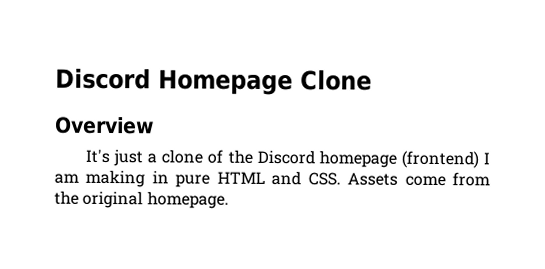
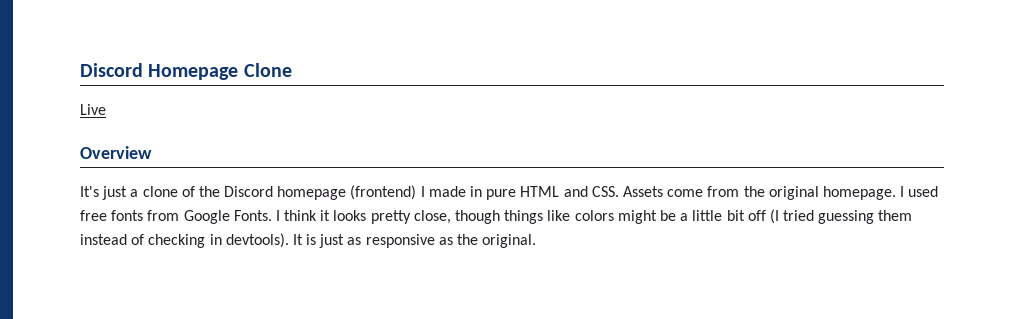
+ Live
- It's just a clone of the Discord homepage (frontend) I am making in pure HTML and CSS. Assets come from the original homepage.
+ It's just a clone of the Discord homepage (frontend) I made in pure HTML and CSS. Assets come from the original homepage.
+ I used free fonts from Google Fonts. I think it looks pretty close, though things like colors might be a little bit off (I tried guessing them instead of checking in devtools). It is just as responsive as the original.

